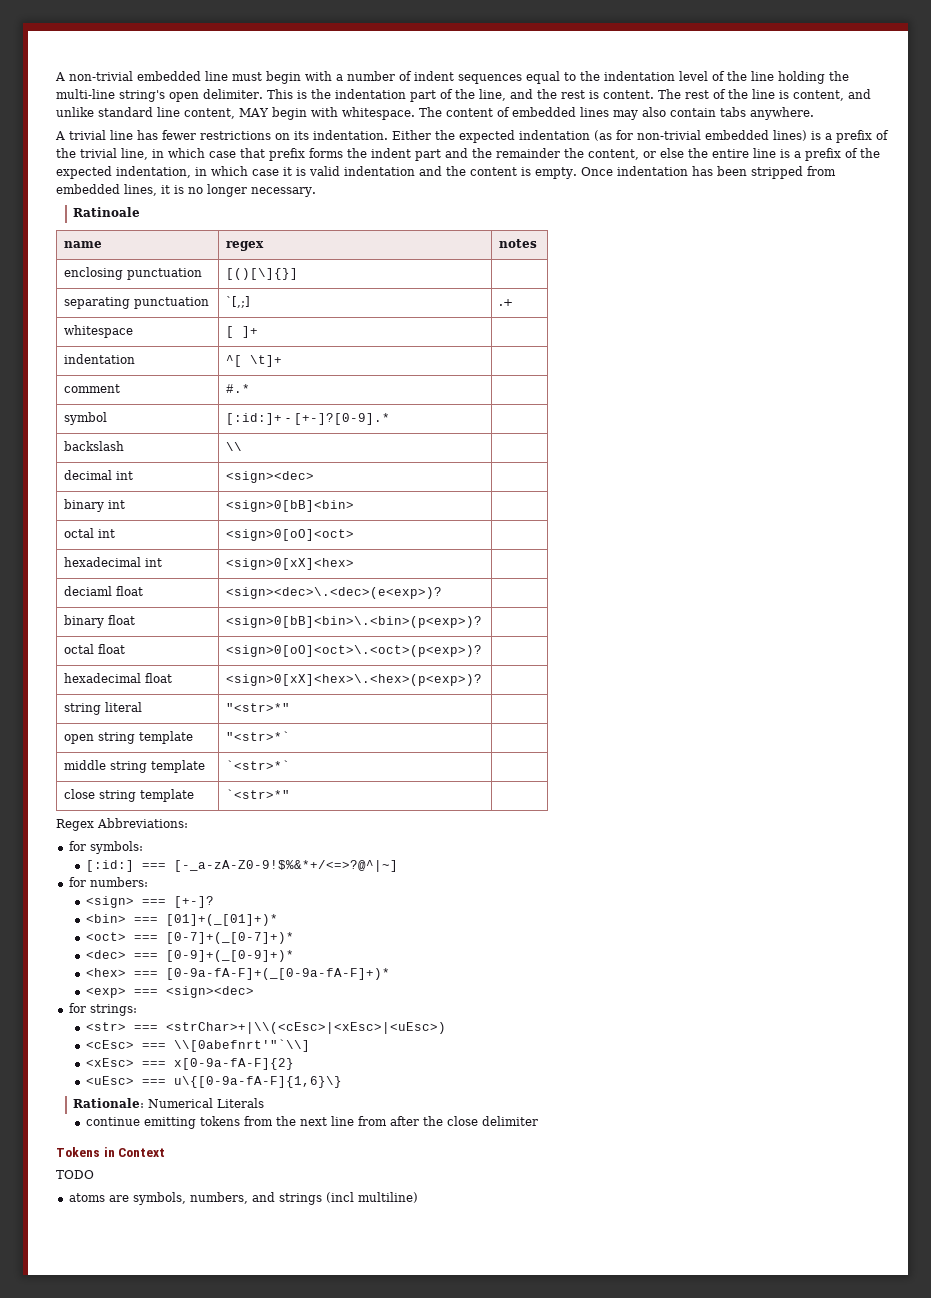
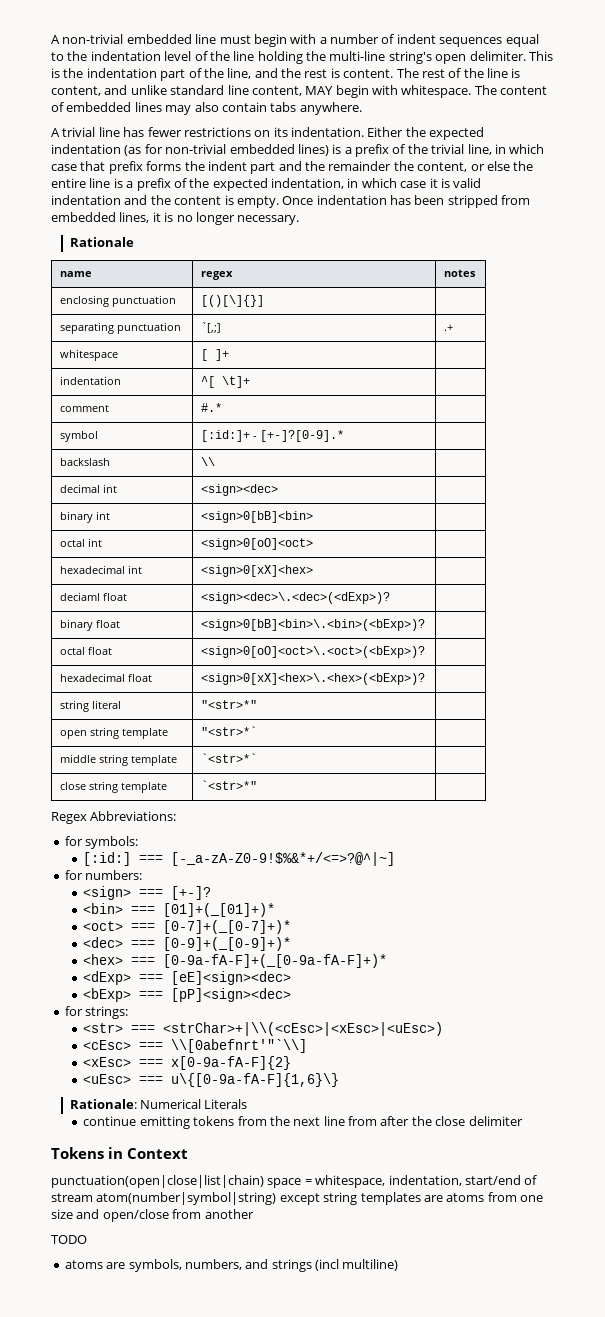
- Ratinoale
+ Rationale
- deciaml float | <sign><dec>\.<dec>(e<exp>)? |
+ deciaml float | <sign><dec>\.<dec>(<dExp>)? |
- binary float | <sign>0[bB]<bin>\.<bin>(p<exp>)? |
+ binary float | <sign>0[bB]<bin>\.<bin>(<bExp>)? |
- octal float | <sign>0[oO]<oct>\.<oct>(p<exp>)? |
+ octal float | <sign>0[oO]<oct>\.<oct>(<bExp>)? |
- hexadecimal float | <sign>0[xX]<hex>\.<hex>(p<exp>)? |
+ hexadecimal float | <sign>0[xX]<hex>\.<hex>(<bExp>)? |
- <exp> === <sign><dec>
+ <dExp> === [eE]<sign><dec>
+ <bExp> === [pP]<sign><dec>
+ punctuation(open|close|list|chain) space = whitespace, indentation, start/end of stream atom(number|symbol|string) except string templates are atoms from one size and open/close from another

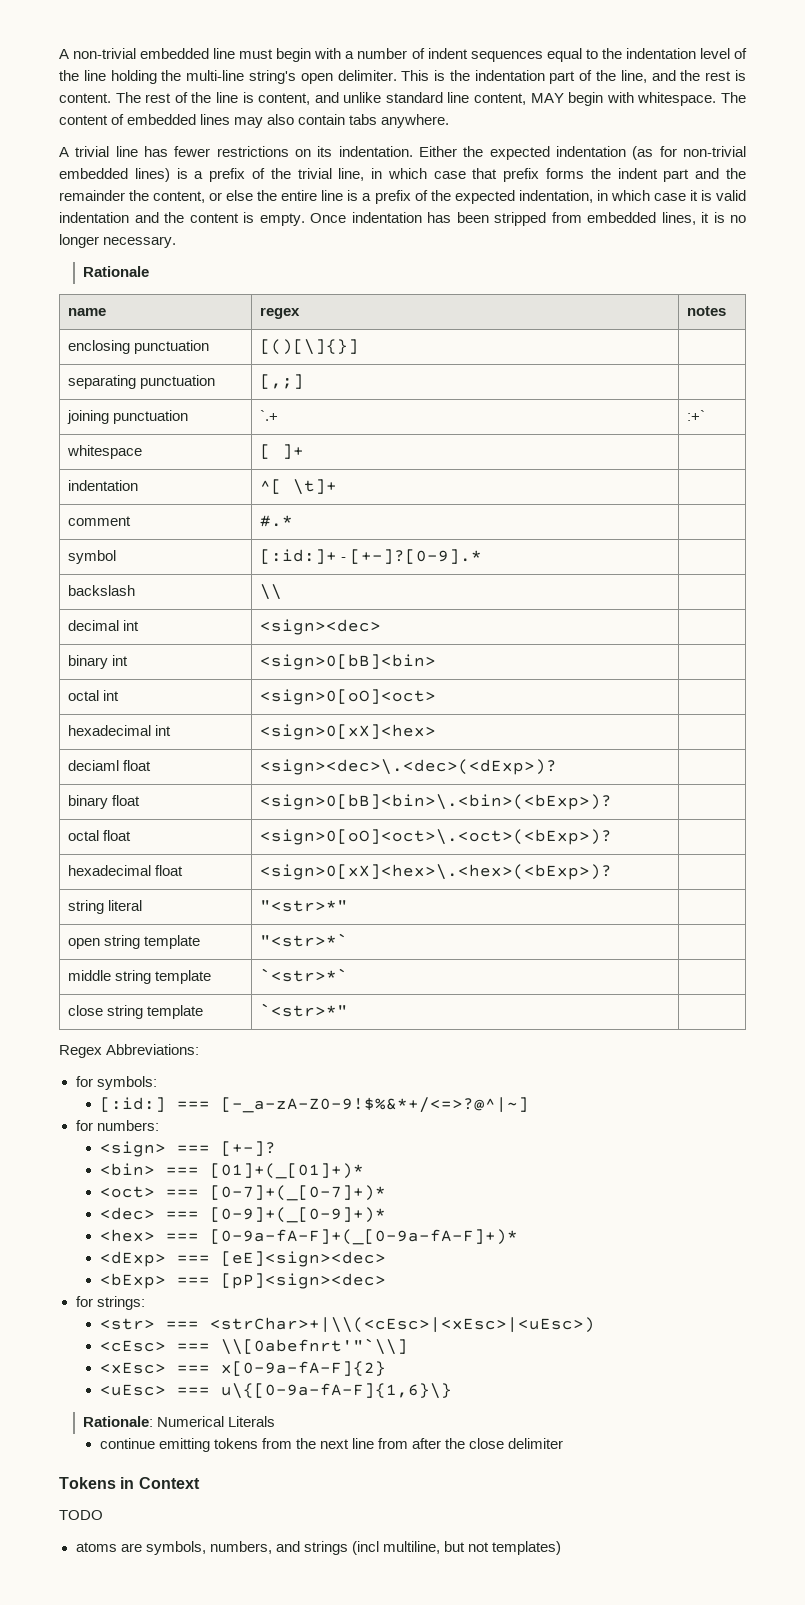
- separating punctuation | `[,;] | .+
+ separating punctuation | [,;] |
+ joining punctuation | `.+ | :+`
- punctuation(open|close|list|chain) space = whitespace, indentation, start/end of stream atom(number|symbol|string) except string templates are atoms from one size and open/close from another
- atoms are symbols, numbers, and strings (incl multiline)
+ atoms are symbols, numbers, and strings (incl multiline, but not templates)

